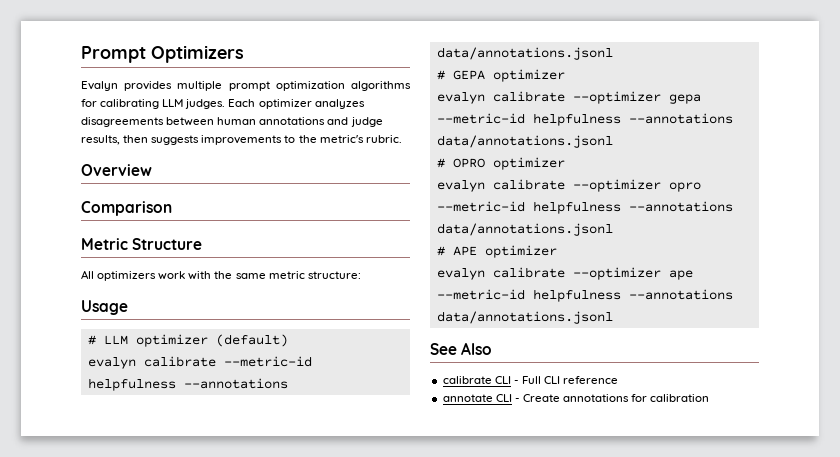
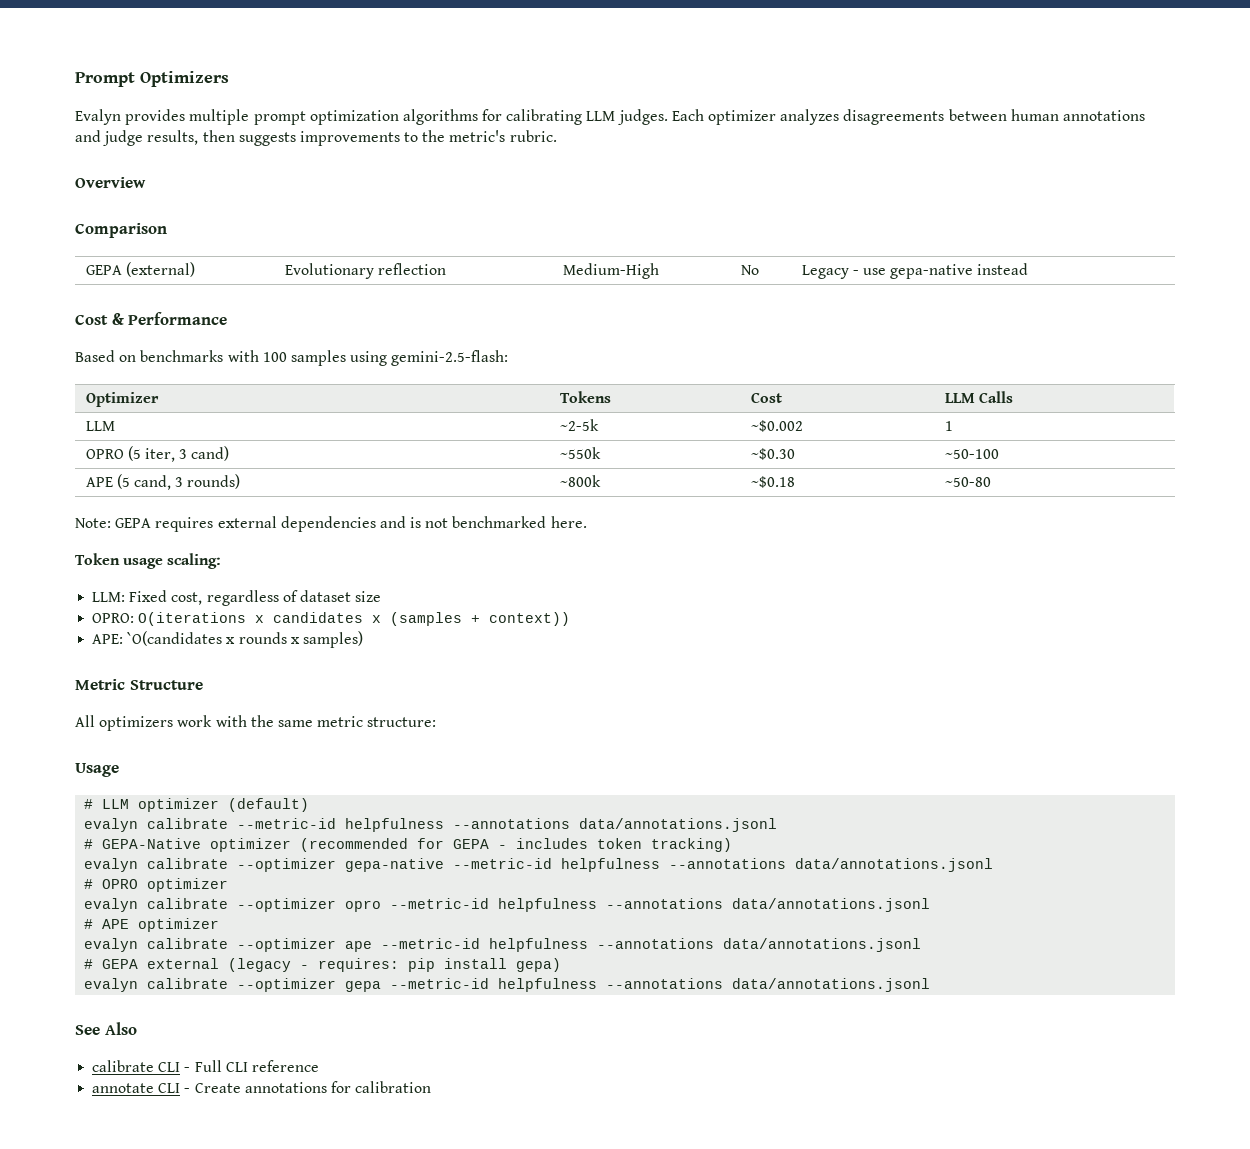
+ GEPA (external) | Evolutionary reflection | Medium-High | No | Legacy - use gepa-native instead
+ Cost & Performance
+ Based on benchmarks with 100 samples using gemini-2.5-flash:
+ Optimizer | Tokens | Cost | LLM Calls
+ LLM | ~2-5k | ~$0.002 | 1
+ OPRO (5 iter, 3 cand) | ~550k | ~$0.30 | ~50-100
+ APE (5 cand, 3 rounds) | ~800k | ~$0.18 | ~50-80
+ Note: GEPA requires external dependencies and is not benchmarked here.
+ Token usage scaling:
+ LLM: Fixed cost, regardless of dataset size
+ OPRO: O(iterations x candidates x (samples + context))
+ APE: `O(candidates x rounds x samples)
- # GEPA optimizer
- evalyn calibrate --optimizer gepa --metric-id helpfulness --annotations data/annotations.jsonl
+ # GEPA-Native optimizer (recommended for GEPA - includes token tracking)
+ evalyn calibrate --optimizer gepa-native --metric-id helpfulness --annotations data/annotations.jsonl
+ # GEPA external (legacy - requires: pip install gepa)
+ evalyn calibrate --optimizer gepa --metric-id helpfulness --annotations data/annotations.jsonl

